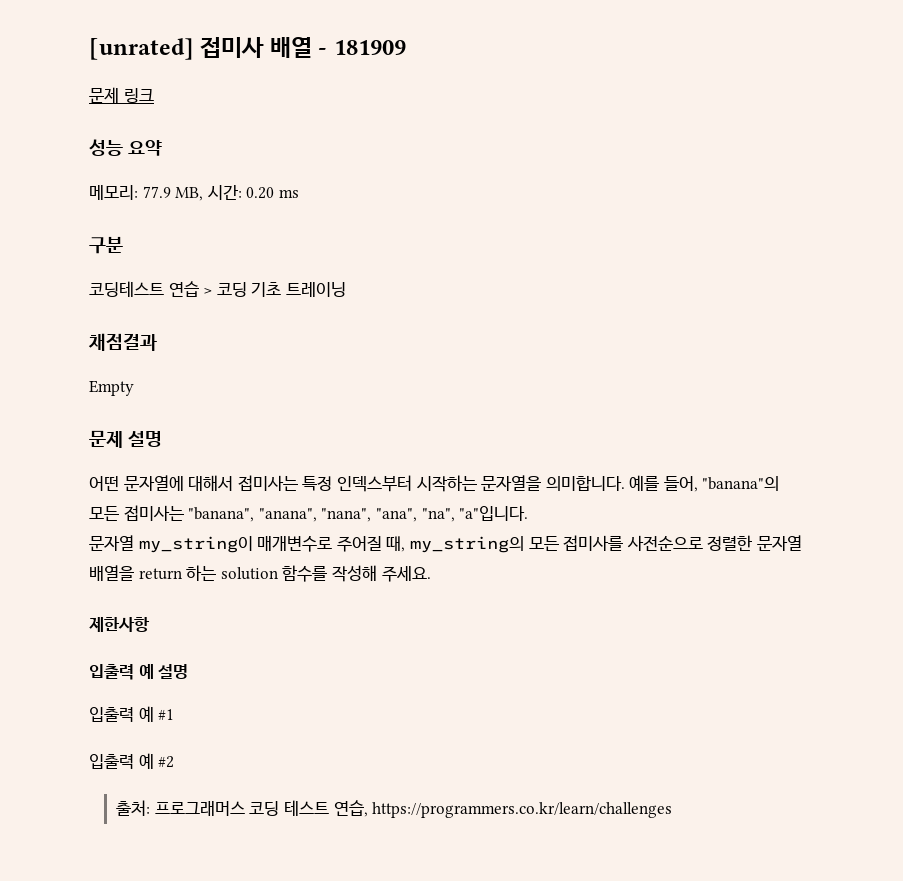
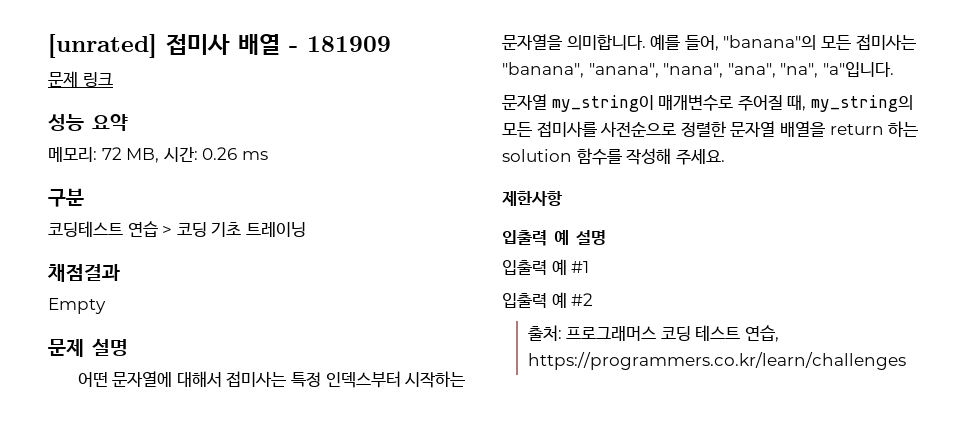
- 메모리: 77.9 MB, 시간: 0.20 ms
+ 메모리: 72 MB, 시간: 0.26 ms

